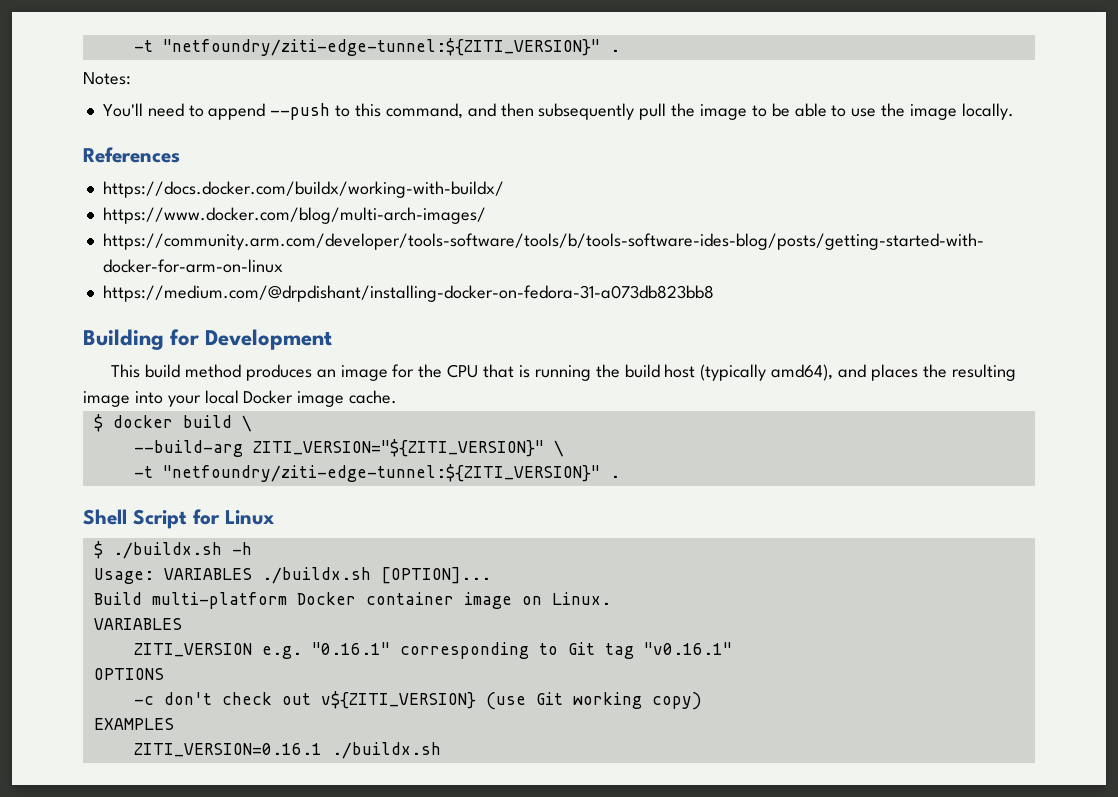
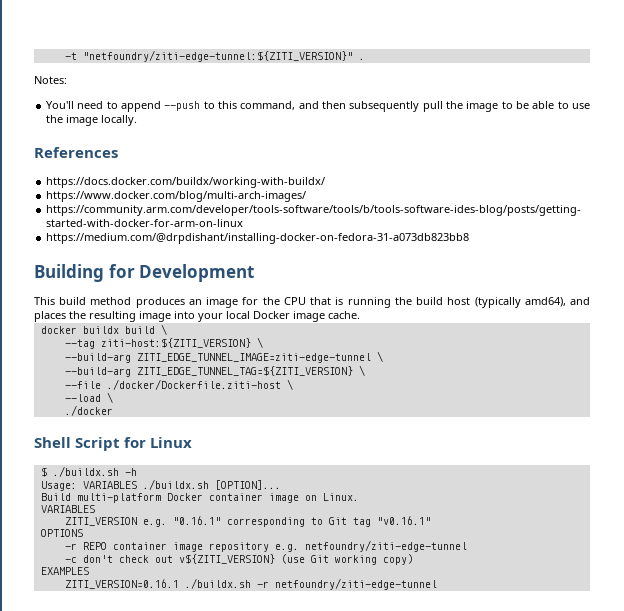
- $ docker build \
+ docker buildx build \
- --build-arg ZITI_VERSION="${ZITI_VERSION}" \
- -t "netfoundry/ziti-edge-tunnel:${ZITI_VERSION}" .
+ --tag ziti-host:${ZITI_VERSION} \
+ --build-arg ZITI_EDGE_TUNNEL_IMAGE=ziti-edge-tunnel \
+ --build-arg ZITI_EDGE_TUNNEL_TAG=${ZITI_VERSION} \
+ --file ./docker/Dockerfile.ziti-host \
+ --load \
+ ./docker
+ -r REPO container image repository e.g. netfoundry/ziti-edge-tunnel
- ZITI_VERSION=0.16.1 ./buildx.sh
+ ZITI_VERSION=0.16.1 ./buildx.sh -r netfoundry/ziti-edge-tunnel

